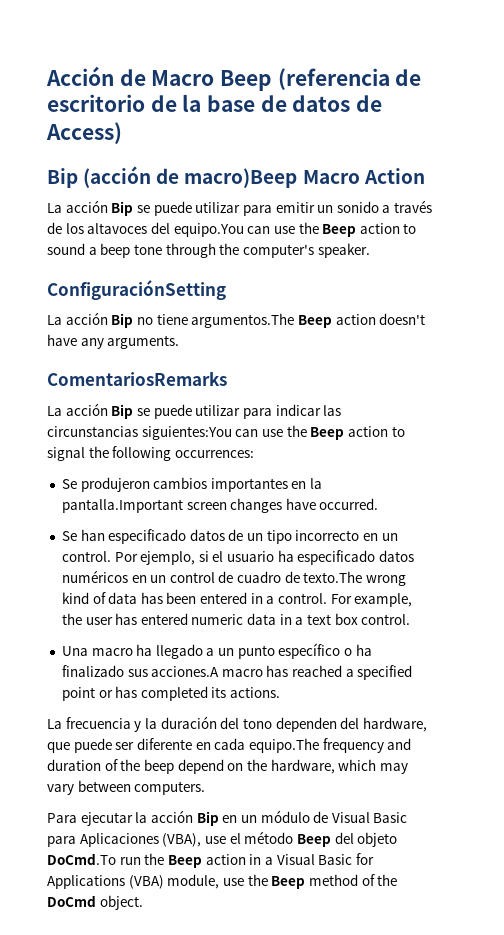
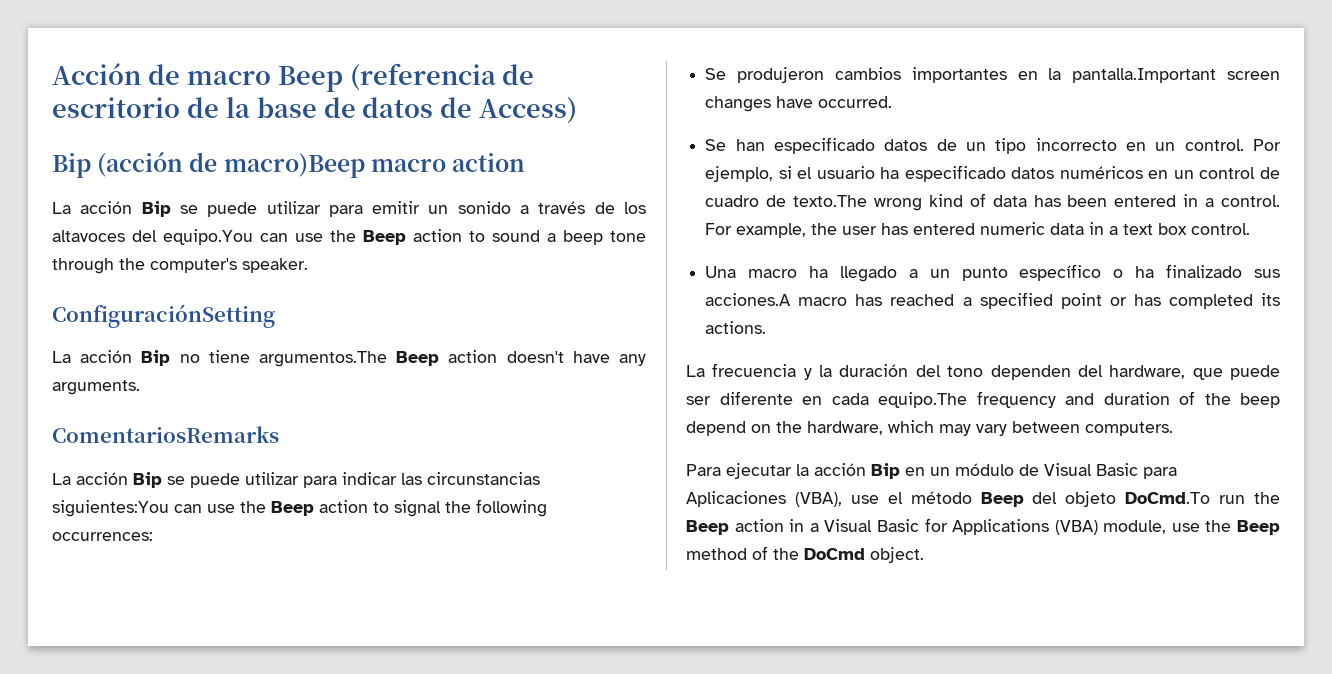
- Acción de Macro Beep (referencia de escritorio de la base de datos de Access)
+ Acción de macro Beep (referencia de escritorio de la base de datos de Access)
- Bip (acción de macro)Beep Macro Action
+ Bip (acción de macro)Beep macro action

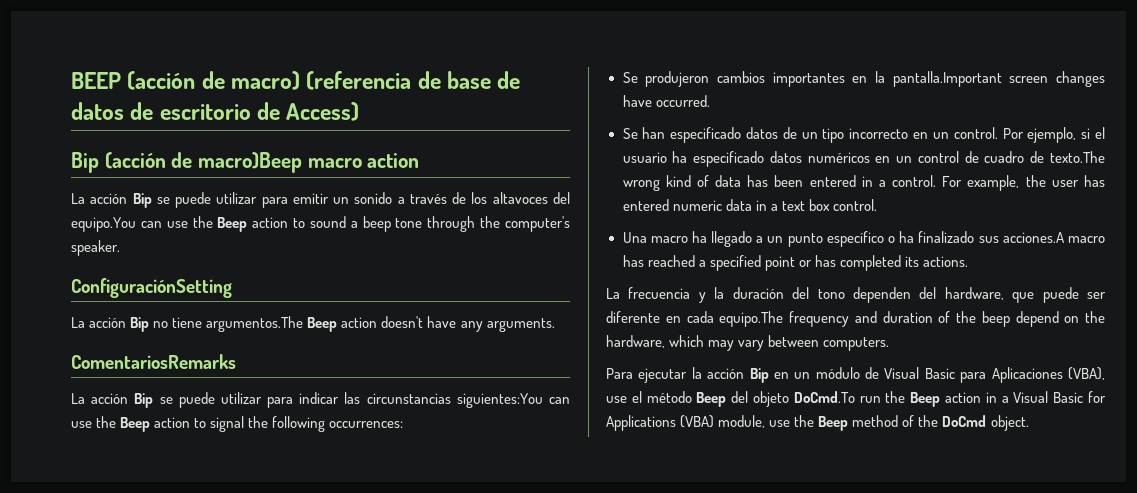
- Acción de macro Beep (referencia de escritorio de la base de datos de Access)
+ BEEP (acción de macro) (referencia de base de datos de escritorio de Access)

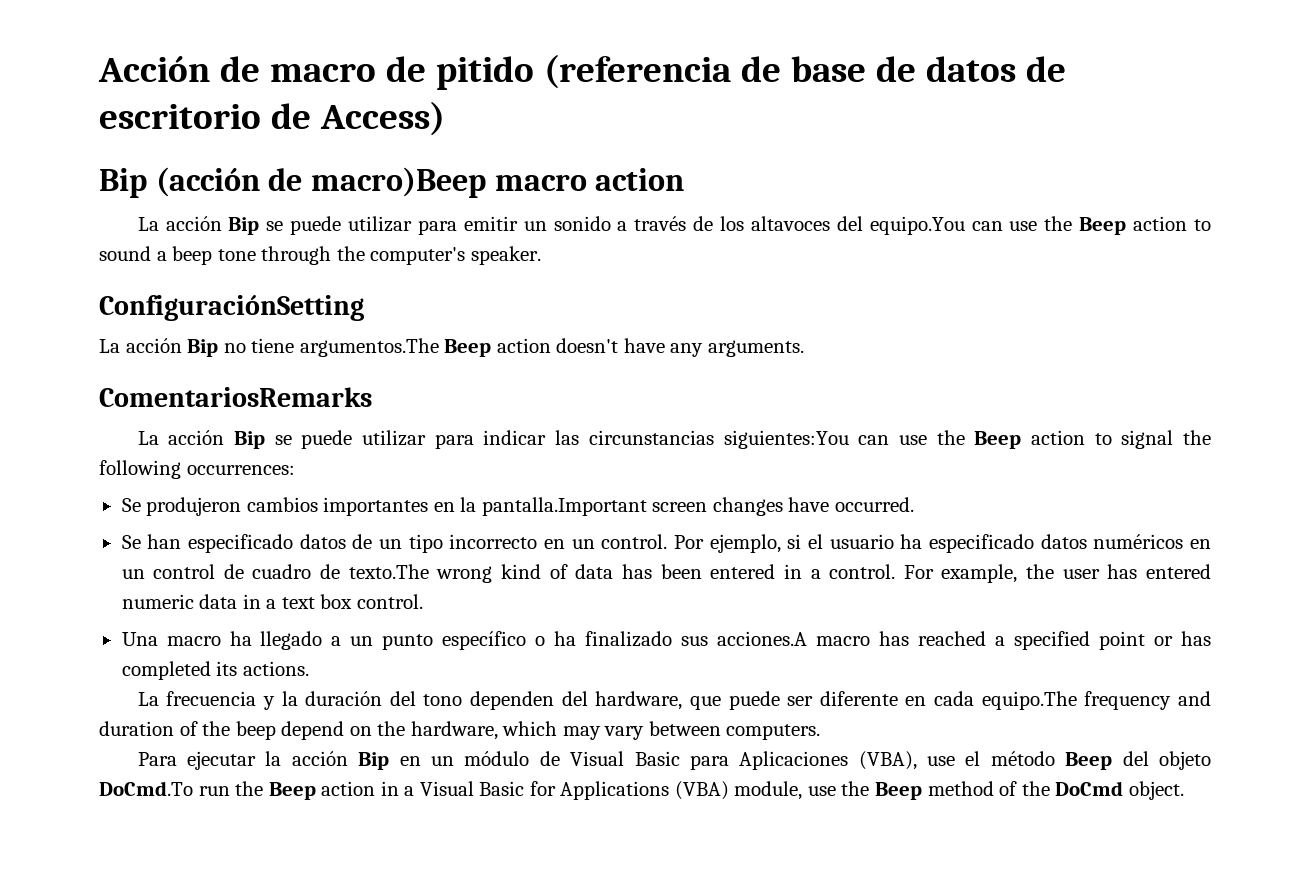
- BEEP (acción de macro) (referencia de base de datos de escritorio de Access)
+ Acción de macro de pitido (referencia de base de datos de escritorio de Access)

